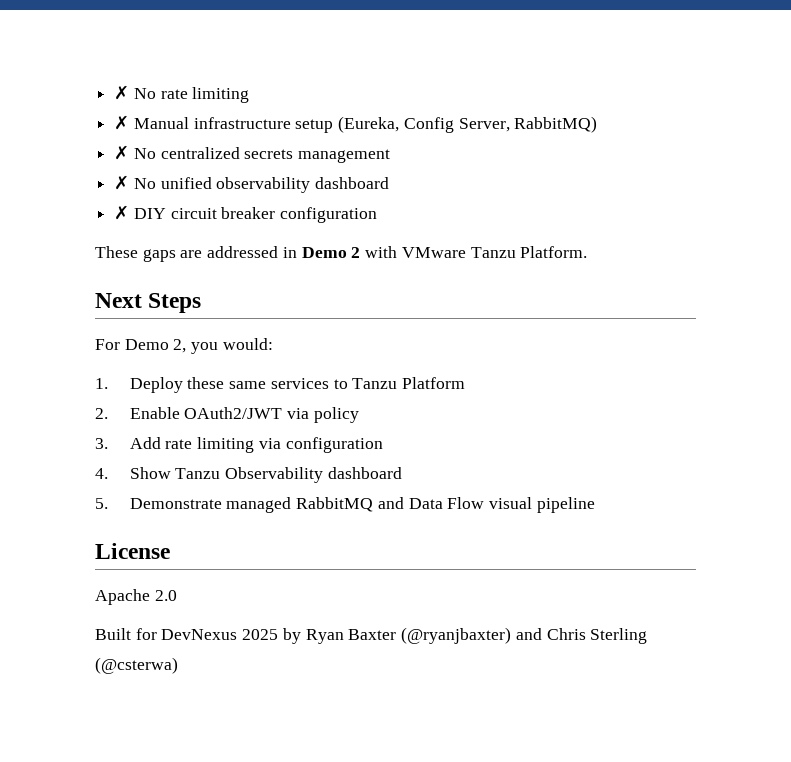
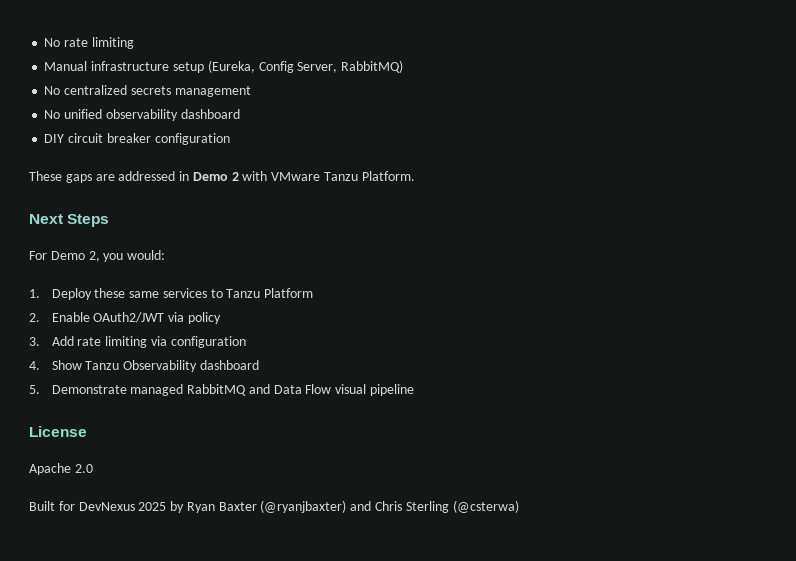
- ✗ No rate limiting
+ No rate limiting
- ✗ Manual infrastructure setup (Eureka, Config Server, RabbitMQ)
+ Manual infrastructure setup (Eureka, Config Server, RabbitMQ)
- ✗ No centralized secrets management
+ No centralized secrets management
- ✗ No unified observability dashboard
+ No unified observability dashboard
- ✗ DIY circuit breaker configuration
+ DIY circuit breaker configuration

